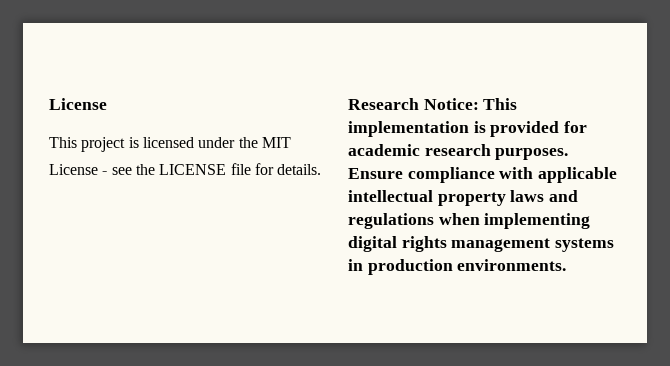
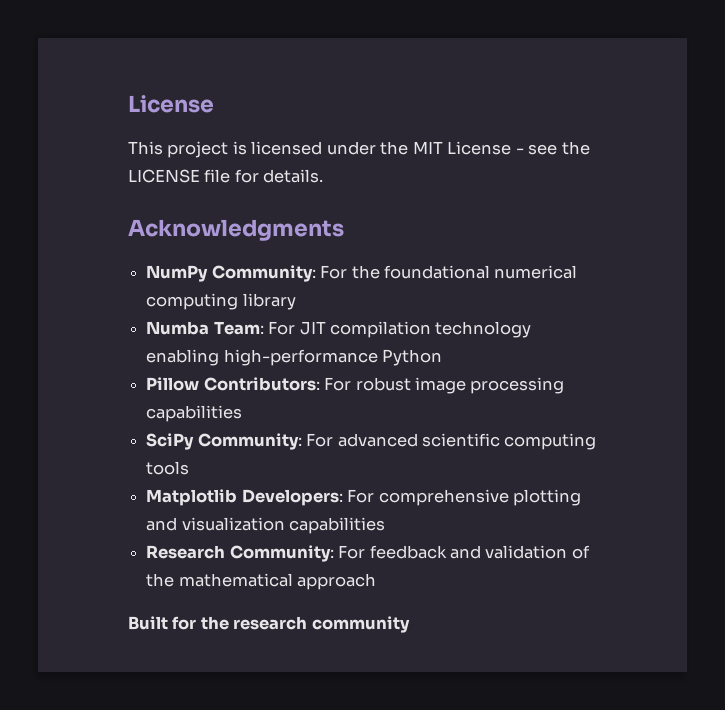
- Research Notice: This implementation is provided for academic research purposes. Ensure compliance with applicable intellectual property laws and regulations when implementing digital rights management systems in production environments.
+ Acknowledgments
+ NumPy Community: For the foundational numerical computing library
+ Numba Team: For JIT compilation technology enabling high-performance Python
+ Pillow Contributors: For robust image processing capabilities
+ SciPy Community: For advanced scientific computing tools
+ Matplotlib Developers: For comprehensive plotting and visualization capabilities
+ Research Community: For feedback and validation of the mathematical approach
+ Built for the research community

